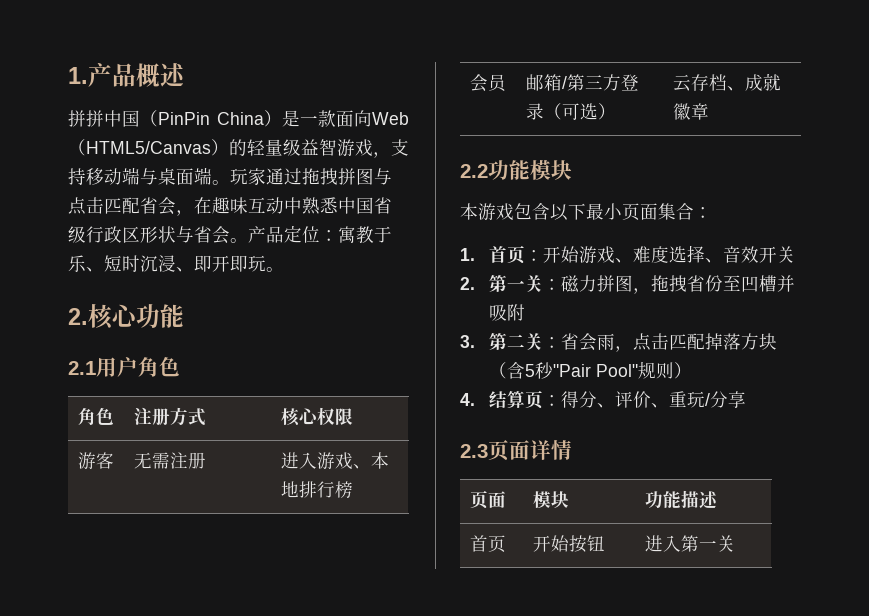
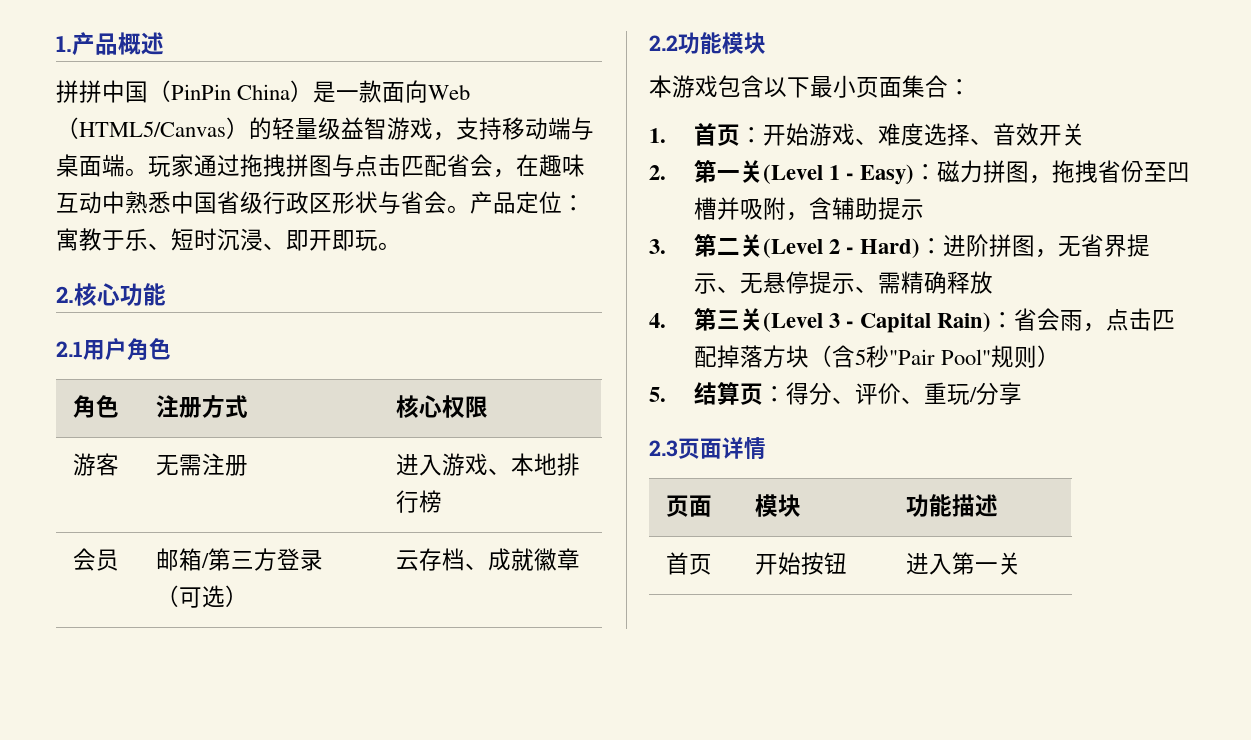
- 2.第一关：磁力拼图，拖拽省份至凹槽并吸附
+ 2.第一关(Level 1 - Easy)：磁力拼图，拖拽省份至凹槽并吸附，含辅助提示
- 3.第二关：省会雨，点击匹配掉落方块（含5秒"Pair Pool"规则）
+ 3.第二关(Level 2 - Hard)：进阶拼图，无省界提示、无悬停提示、需精确释放
+ 4.第三关(Level 3 - Capital Rain)：省会雨，点击匹配掉落方块（含5秒"Pair Pool"规则）
- 4.结算页：得分、评价、重玩/分享
+ 5.结算页：得分、评价、重玩/分享

